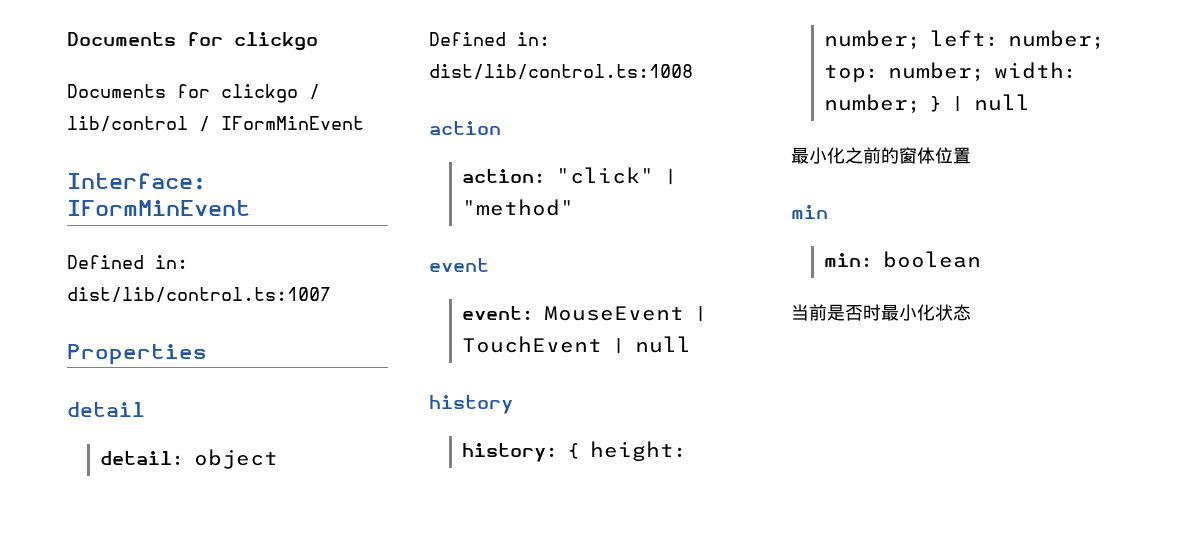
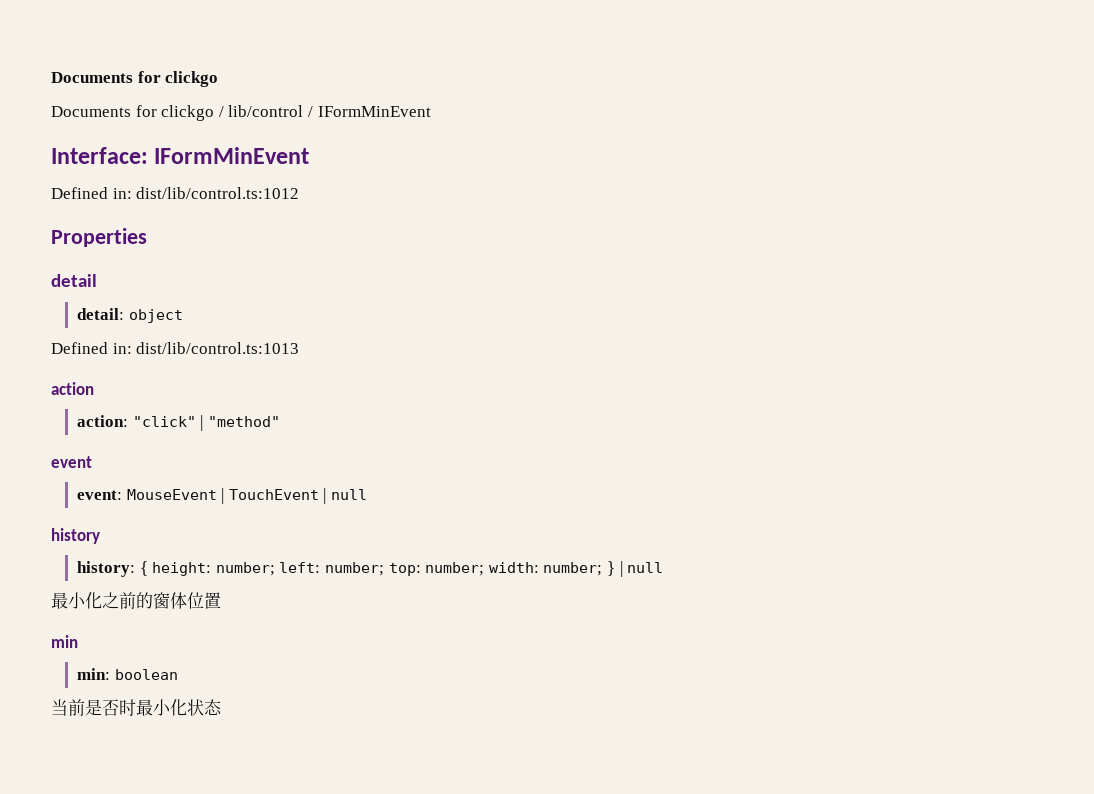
- Defined in: dist/lib/control.ts:1007
+ Defined in: dist/lib/control.ts:1012
- Defined in: dist/lib/control.ts:1008
+ Defined in: dist/lib/control.ts:1013

